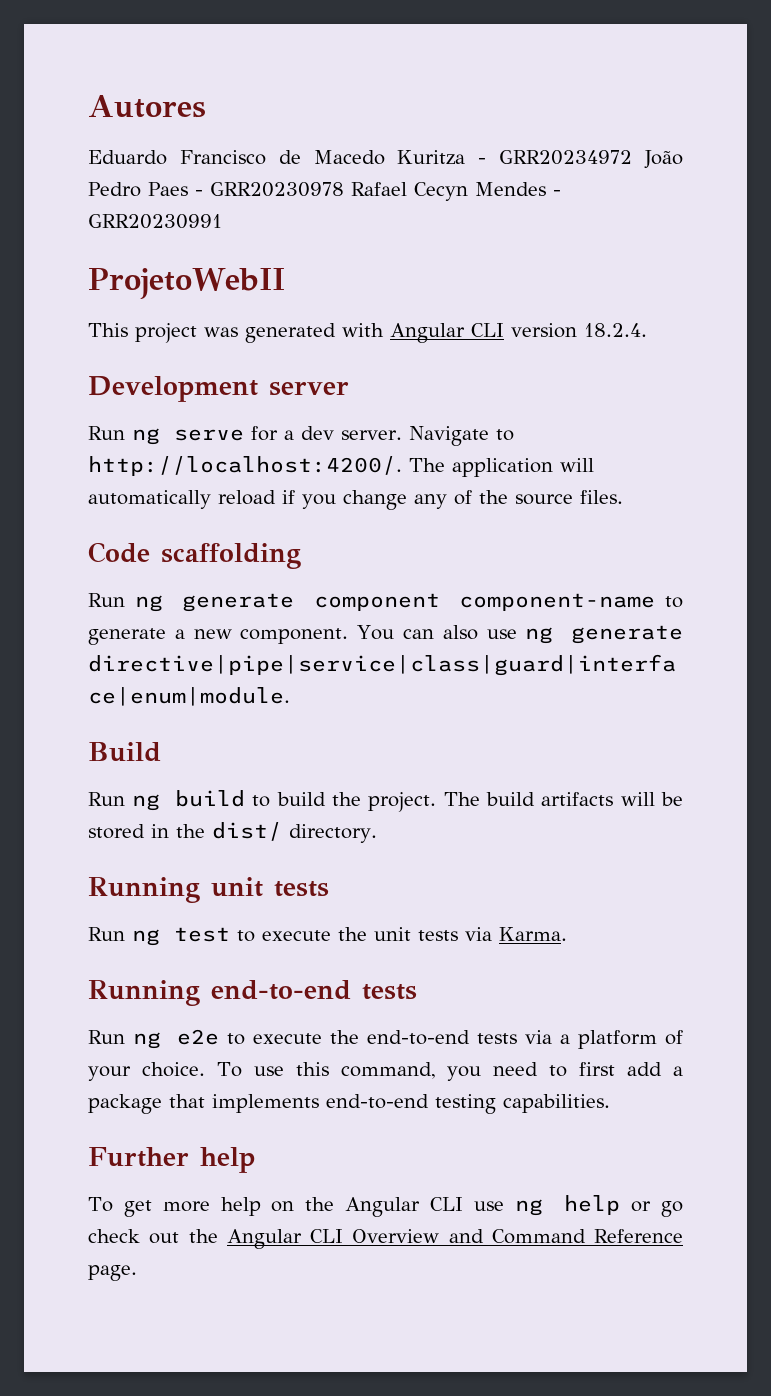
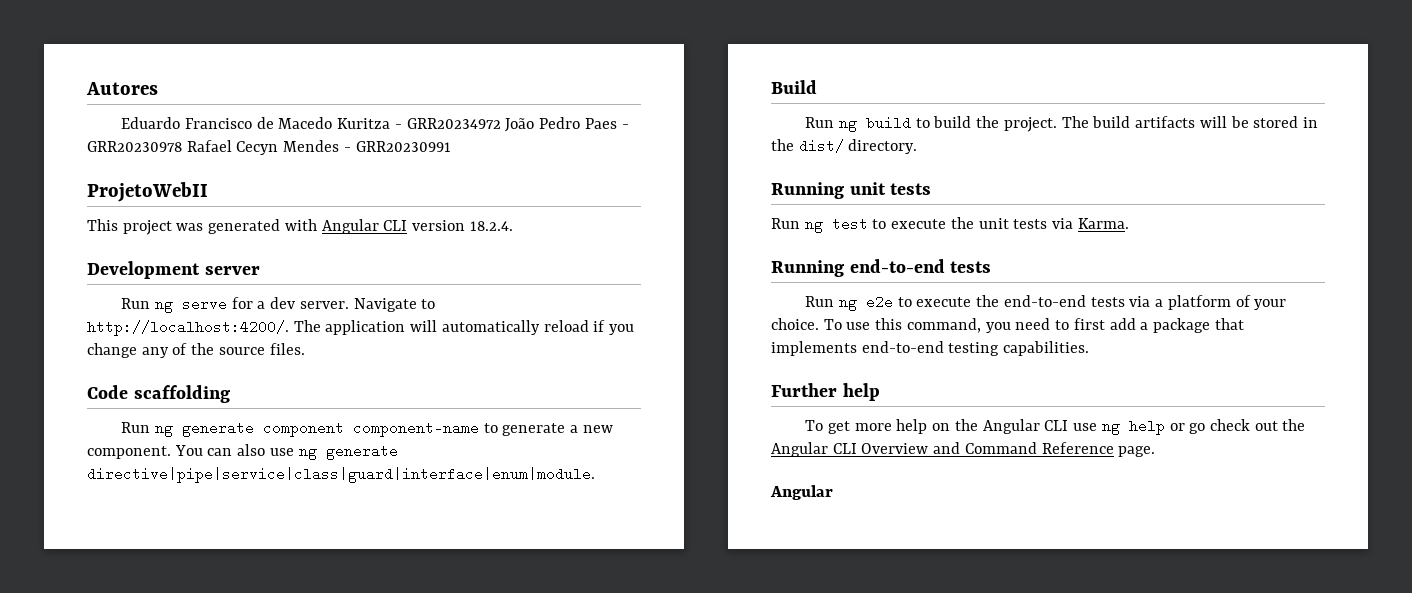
  To get more help on the Angular CLI use ng help or go check out the Angular CLI Overview and Command Reference page.
+ Angular

